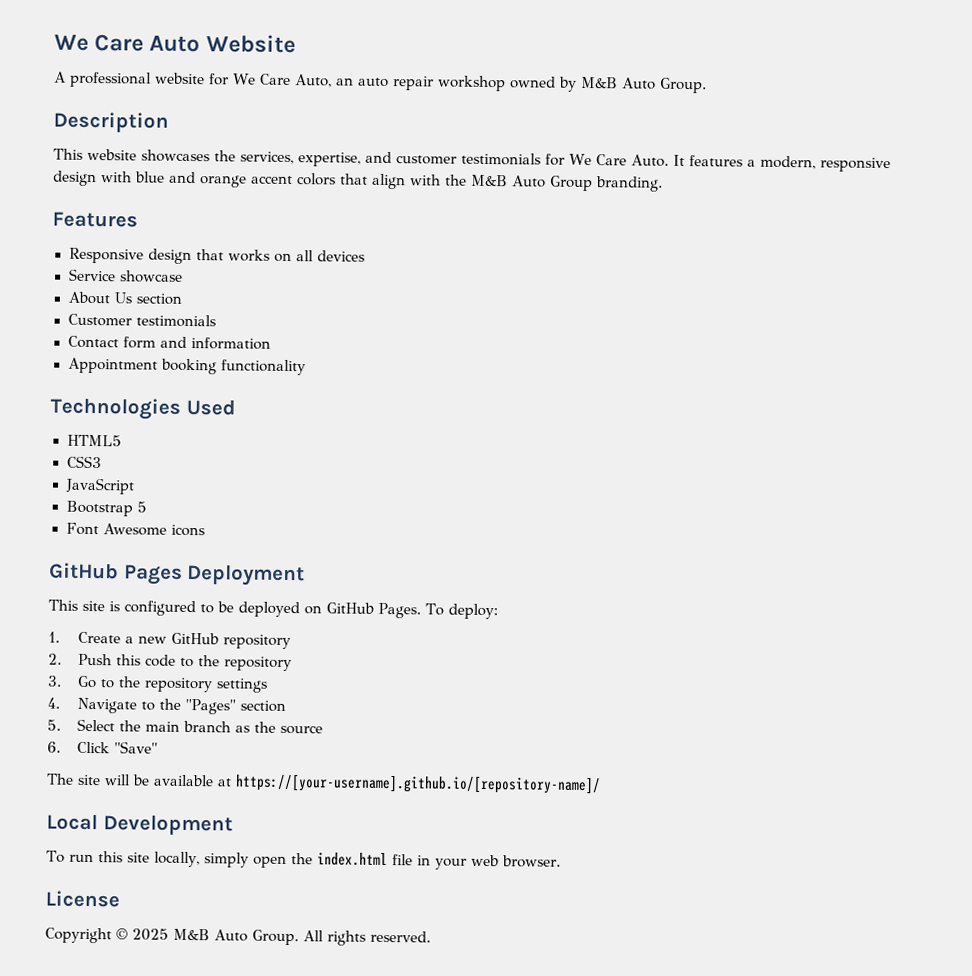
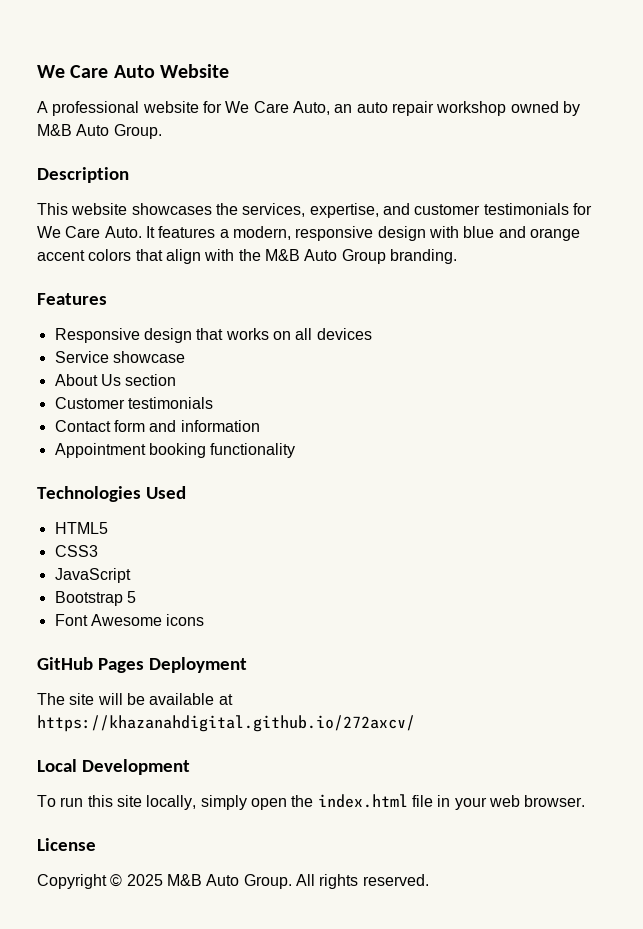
- This site is configured to be deployed on GitHub Pages. To deploy:
- 1. Create a new GitHub repository
- 2. Push this code to the repository
- 3. Go to the repository settings
- 4. Navigate to the "Pages" section
- 5. Select the main branch as the source
- 6. Click "Save"
- The site will be available at https://[your-username].github.io/[repository-name]/
+ The site will be available at https://khazanahdigital.github.io/272axcv/

